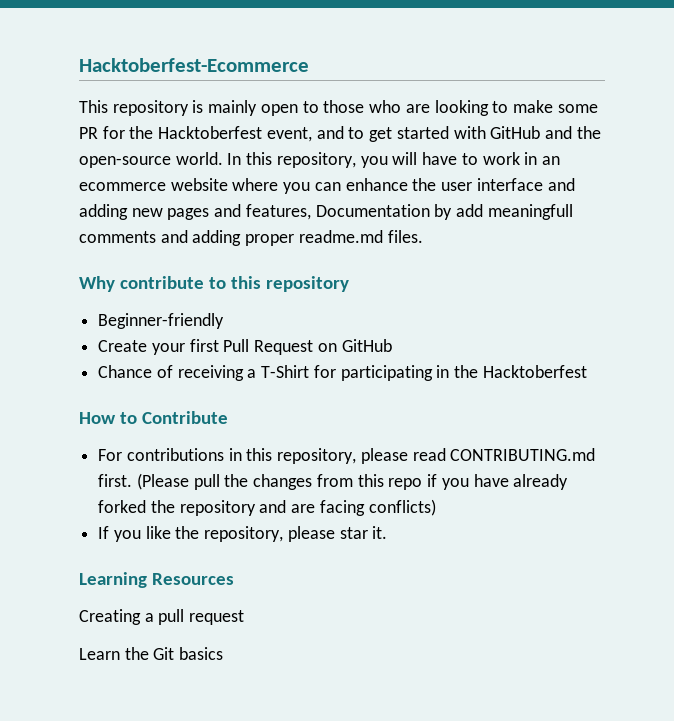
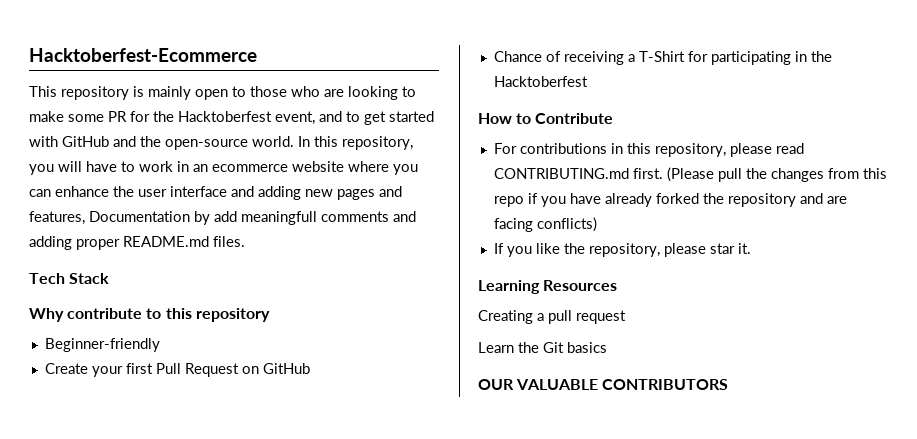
- In this repository, you will have to work in an ecommerce website where you can enhance the user interface and adding new pages and features, Documentation by add meaningfull comments and adding proper readme.md files.
+ In this repository, you will have to work in an ecommerce website where you can enhance the user interface and adding new pages and features, Documentation by add meaningfull comments and adding proper README.md files.
+ Tech Stack
+ OUR VALUABLE CONTRIBUTORS

